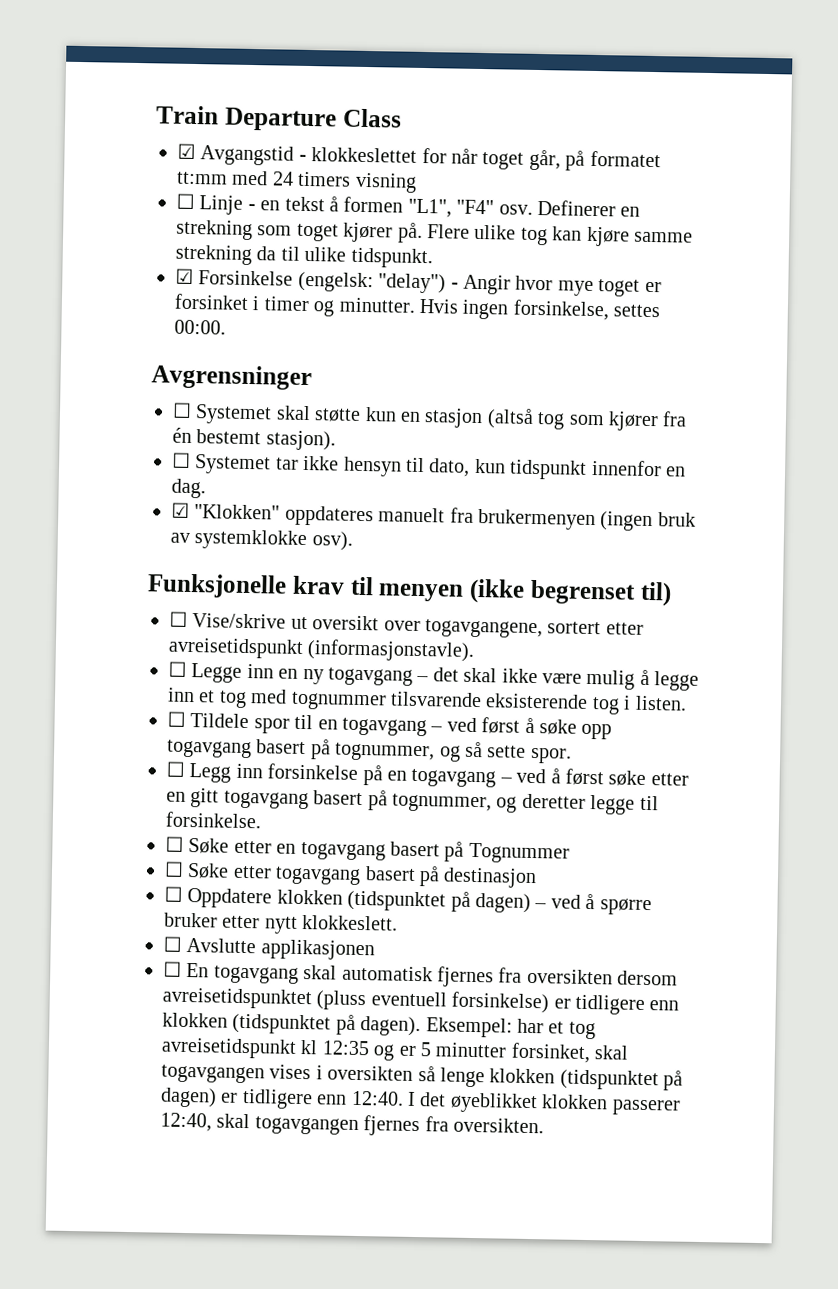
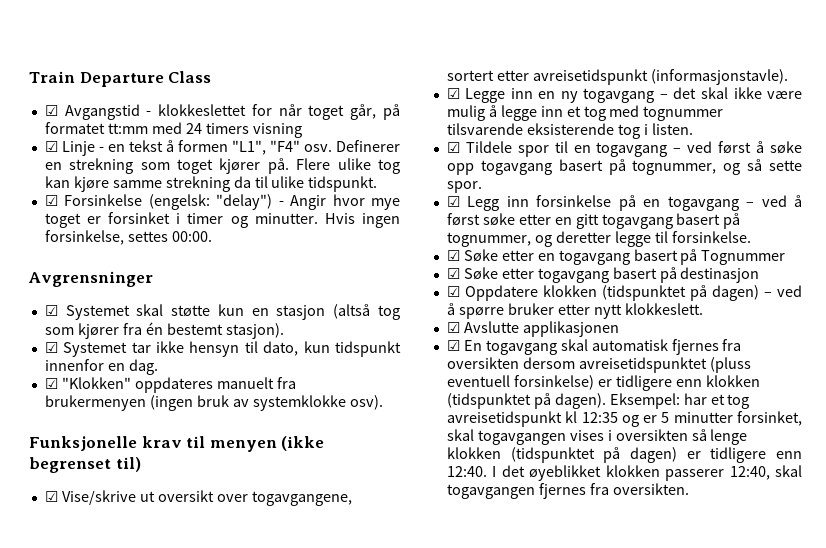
- ☐ Linje - en tekst å formen "L1", "F4" osv.
+ ☑ Linje - en tekst å formen "L1", "F4" osv.
- ☐ Systemet skal støtte kun en stasjon (altså tog som kjører fra én bestemt stasjon).
+ ☑ Systemet skal støtte kun en stasjon (altså tog som kjører fra én bestemt stasjon).
- ☐ Systemet tar ikke hensyn til dato, kun tidspunkt innenfor en dag.
+ ☑ Systemet tar ikke hensyn til dato, kun tidspunkt innenfor en dag.
- ☐ Vise/skrive ut oversikt over togavgangene, sortert etter avreisetidspunkt (informasjonstavle).
+ ☑ Vise/skrive ut oversikt over togavgangene, sortert etter avreisetidspunkt (informasjonstavle).
- ☐ Legge inn en ny togavgang – det skal ikke være mulig å legge inn et tog med tognummer tilsvarende eksisterende tog i listen.
+ ☑ Legge inn en ny togavgang – det skal ikke være mulig å legge inn et tog med tognummer tilsvarende eksisterende tog i listen.
- ☐ Tildele spor til en togavgang – ved først å søke opp togavgang basert på tognummer, og så sette spor.
+ ☑ Tildele spor til en togavgang – ved først å søke opp togavgang basert på tognummer, og så sette spor.
- ☐ Legg inn forsinkelse på en togavgang – ved å først søke etter en gitt togavgang basert på tognummer, og deretter legge til forsinkelse.
+ ☑ Legg inn forsinkelse på en togavgang – ved å først søke etter en gitt togavgang basert på tognummer, og deretter legge til forsinkelse.
- ☐ Søke etter en togavgang basert på Tognummer
+ ☑ Søke etter en togavgang basert på Tognummer
- ☐ Søke etter togavgang basert på destinasjon
+ ☑ Søke etter togavgang basert på destinasjon
- ☐ Oppdatere klokken (tidspunktet på dagen) – ved å spørre bruker etter nytt klokkeslett.
+ ☑ Oppdatere klokken (tidspunktet på dagen) – ved å spørre bruker etter nytt klokkeslett.
- ☐ Avslutte applikasjonen
+ ☑ Avslutte applikasjonen
- ☐ En togavgang skal automatisk fjernes fra oversikten dersom avreisetidspunktet (pluss eventuell forsinkelse) er tidligere enn klokken (tidspunktet på dagen).
+ ☑ En togavgang skal automatisk fjernes fra oversikten dersom avreisetidspunktet (pluss eventuell forsinkelse) er tidligere enn klokken (tidspunktet på dagen).

